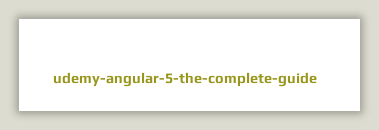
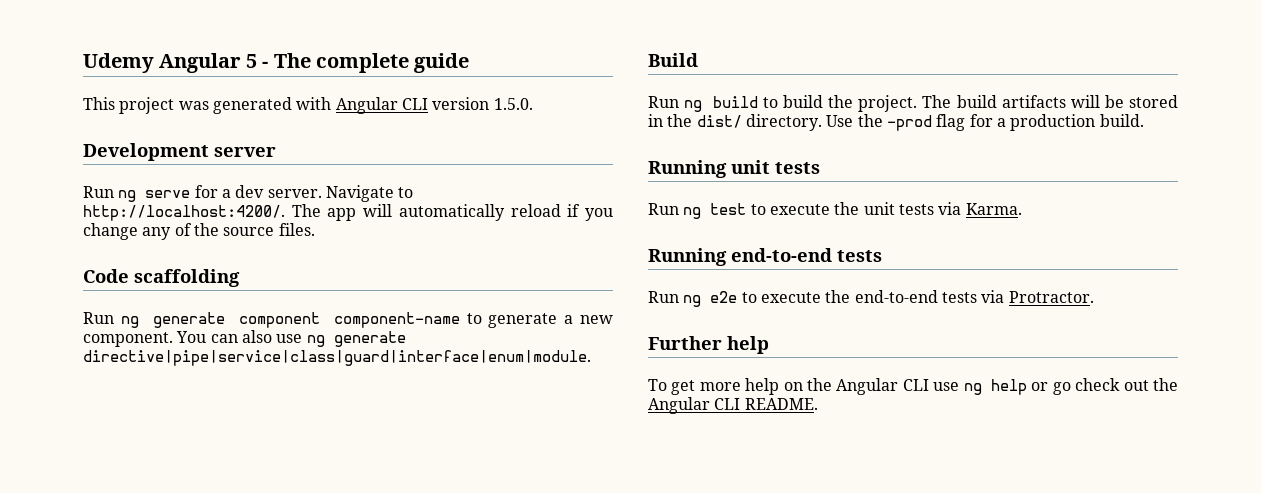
- udemy-angular-5-the-complete-guide
+ Udemy Angular 5 - The complete guide
+ This project was generated with Angular CLI version 1.5.0.
+ Development server
+ Run ng serve for a dev server. Navigate to http://localhost:4200/. The app will automatically reload if you change any of the source files.
+ Code scaffolding
+ Run ng generate component component-name to generate a new component. You can also use ng generate directive|pipe|service|class|guard|interface|enum|module.
+ Build
+ Run ng build to build the project. The build artifacts will be stored in the dist/ directory. Use the -prod flag for a production build.
+ Running unit tests
+ Run ng test to execute the unit tests via Karma.
+ Running end-to-end tests
+ Run ng e2e to execute the end-to-end tests via Protractor.
+ Further help
+ To get more help on the Angular CLI use ng help or go check out the Angular CLI README.

